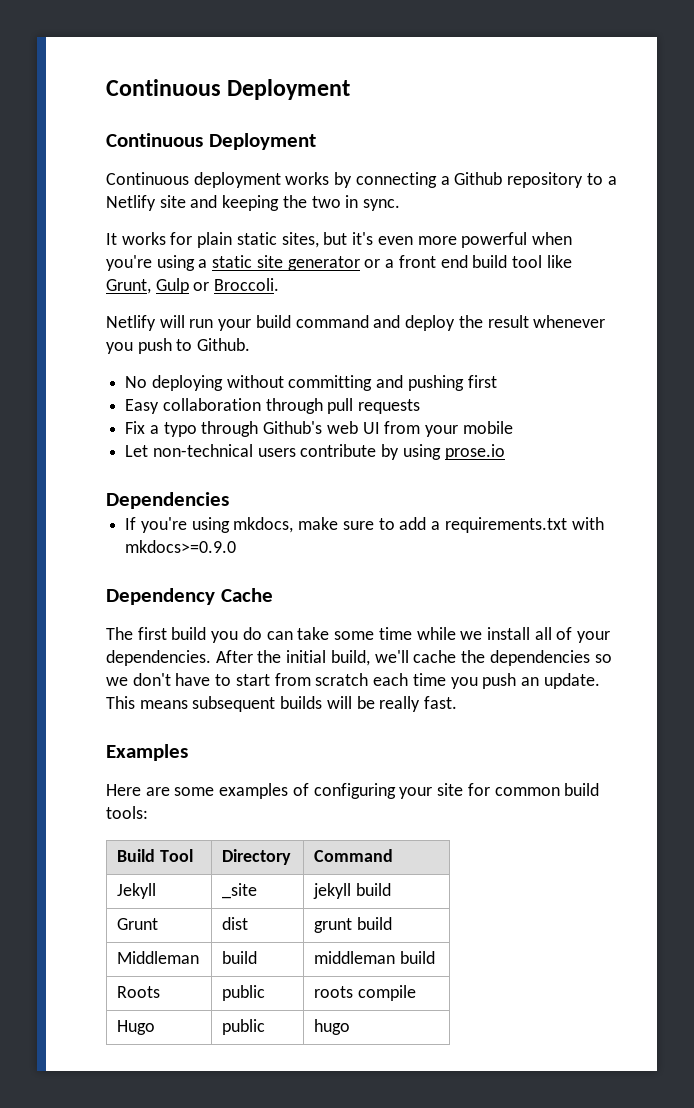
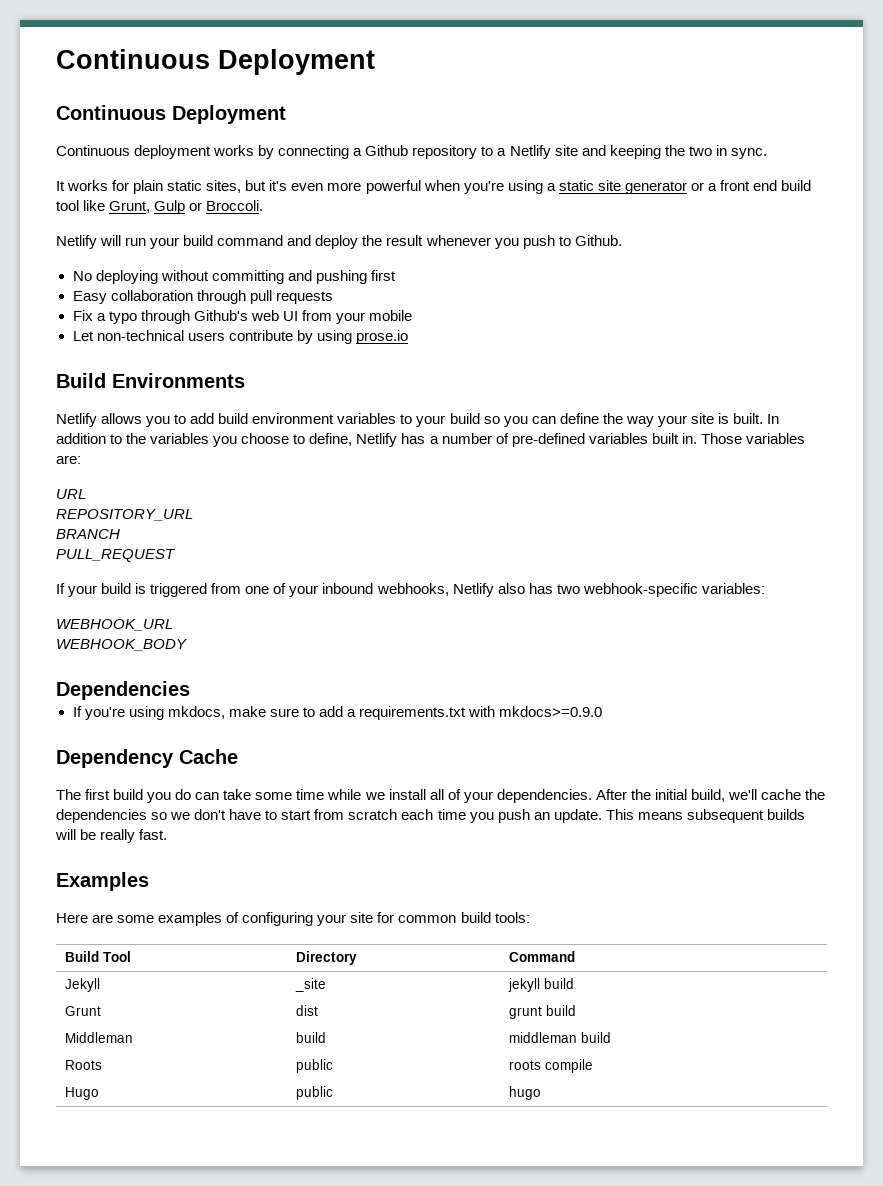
+ Build Environments
+ Netlify allows you to add build environment variables to your build so you can define the way your site is built. In addition to the variables you choose to define, Netlify has a number of pre-defined variables built in. Those variables are:
+ URL
+ REPOSITORY_URL
+ BRANCH
+ PULL_REQUEST
+ If your build is triggered from one of your inbound webhooks, Netlify also has two webhook-specific variables:
+ WEBHOOK_URL
+ WEBHOOK_BODY

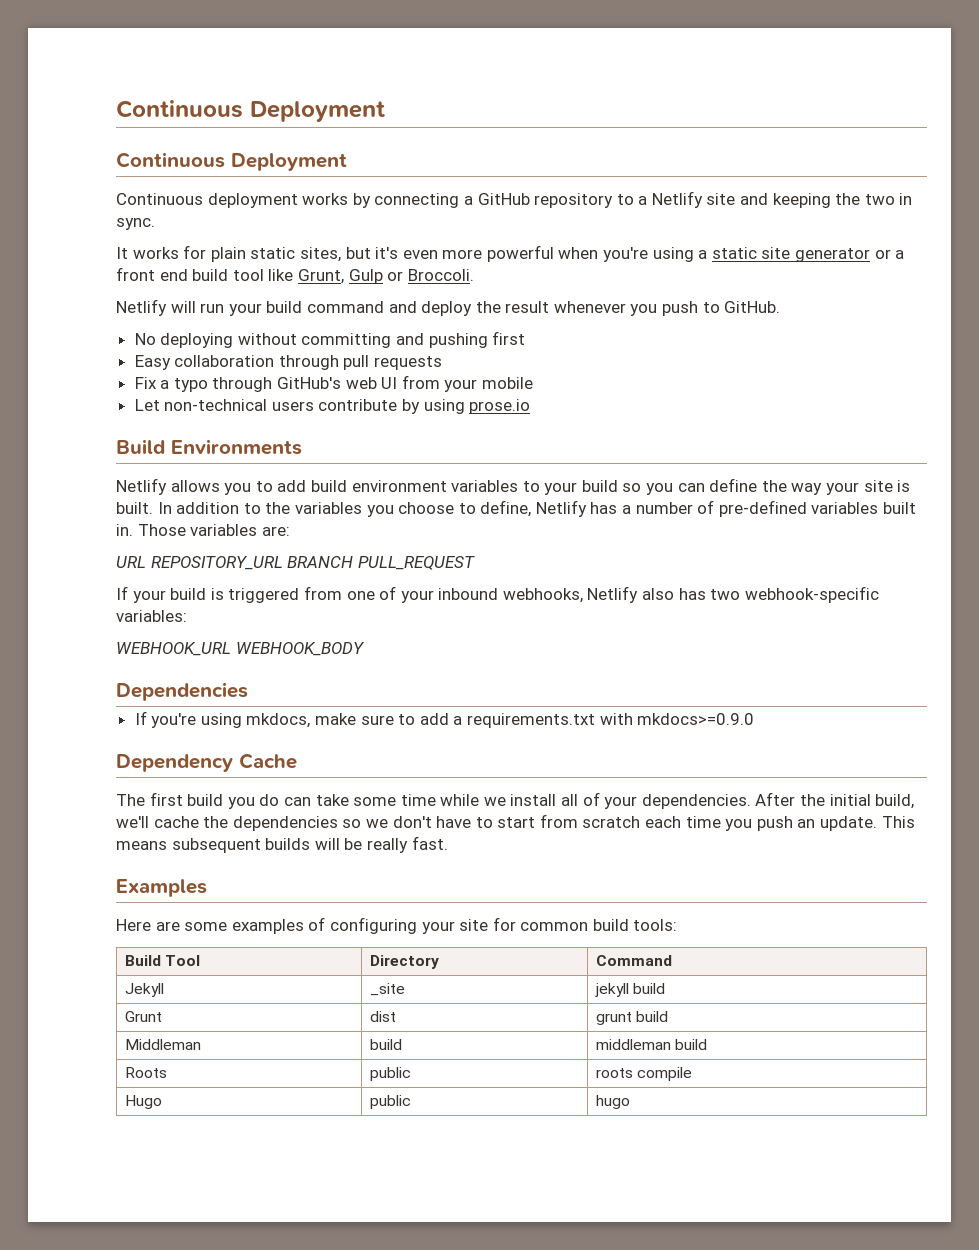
- Continuous deployment works by connecting a Github repository to a Netlify site and keeping the two in sync.
+ Continuous deployment works by connecting a GitHub repository to a Netlify site and keeping the two in sync.
- Netlify will run your build command and deploy the result whenever you push to Github.
+ Netlify will run your build command and deploy the result whenever you push to GitHub.
- Fix a typo through Github's web UI from your mobile
+ Fix a typo through GitHub's web UI from your mobile
- URL
- REPOSITORY_URL
- BRANCH
- PULL_REQUEST
+ URL REPOSITORY_URL BRANCH PULL_REQUEST
- WEBHOOK_URL
- WEBHOOK_BODY
+ WEBHOOK_URL WEBHOOK_BODY

